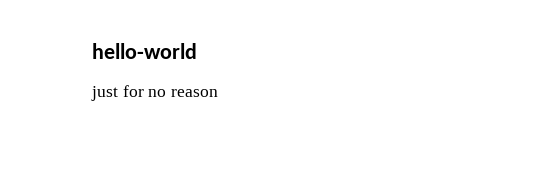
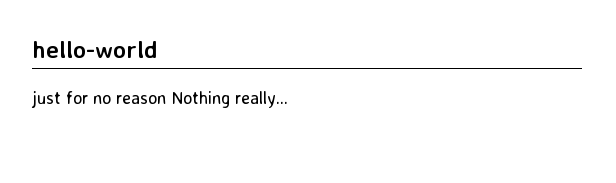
- just for no reason
+ just for no reason Nothing really...

